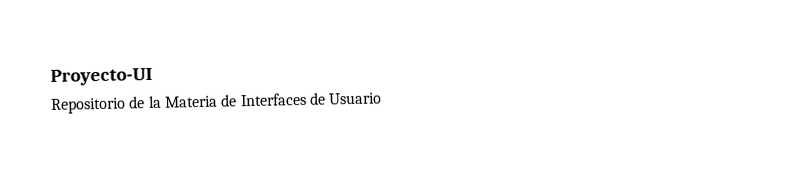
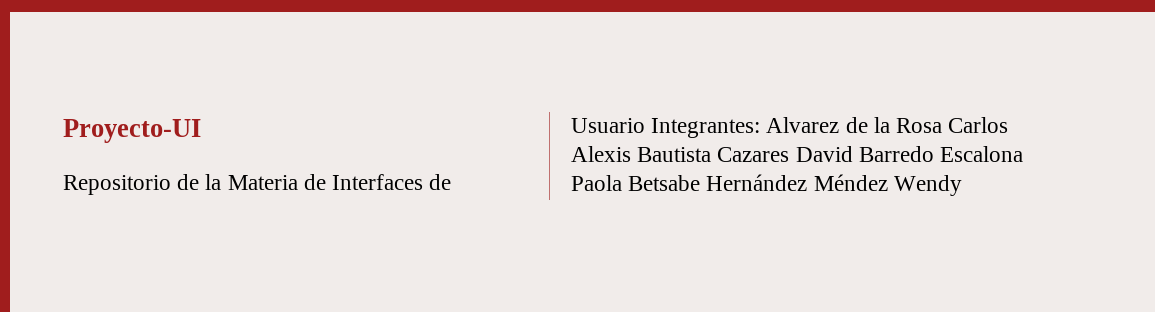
- Repositorio de la Materia de Interfaces de Usuario
+ Repositorio de la Materia de Interfaces de Usuario Integrantes: Alvarez de la Rosa Carlos Alexis Bautista Cazares David Barredo Escalona Paola Betsabe Hernández Méndez Wendy

